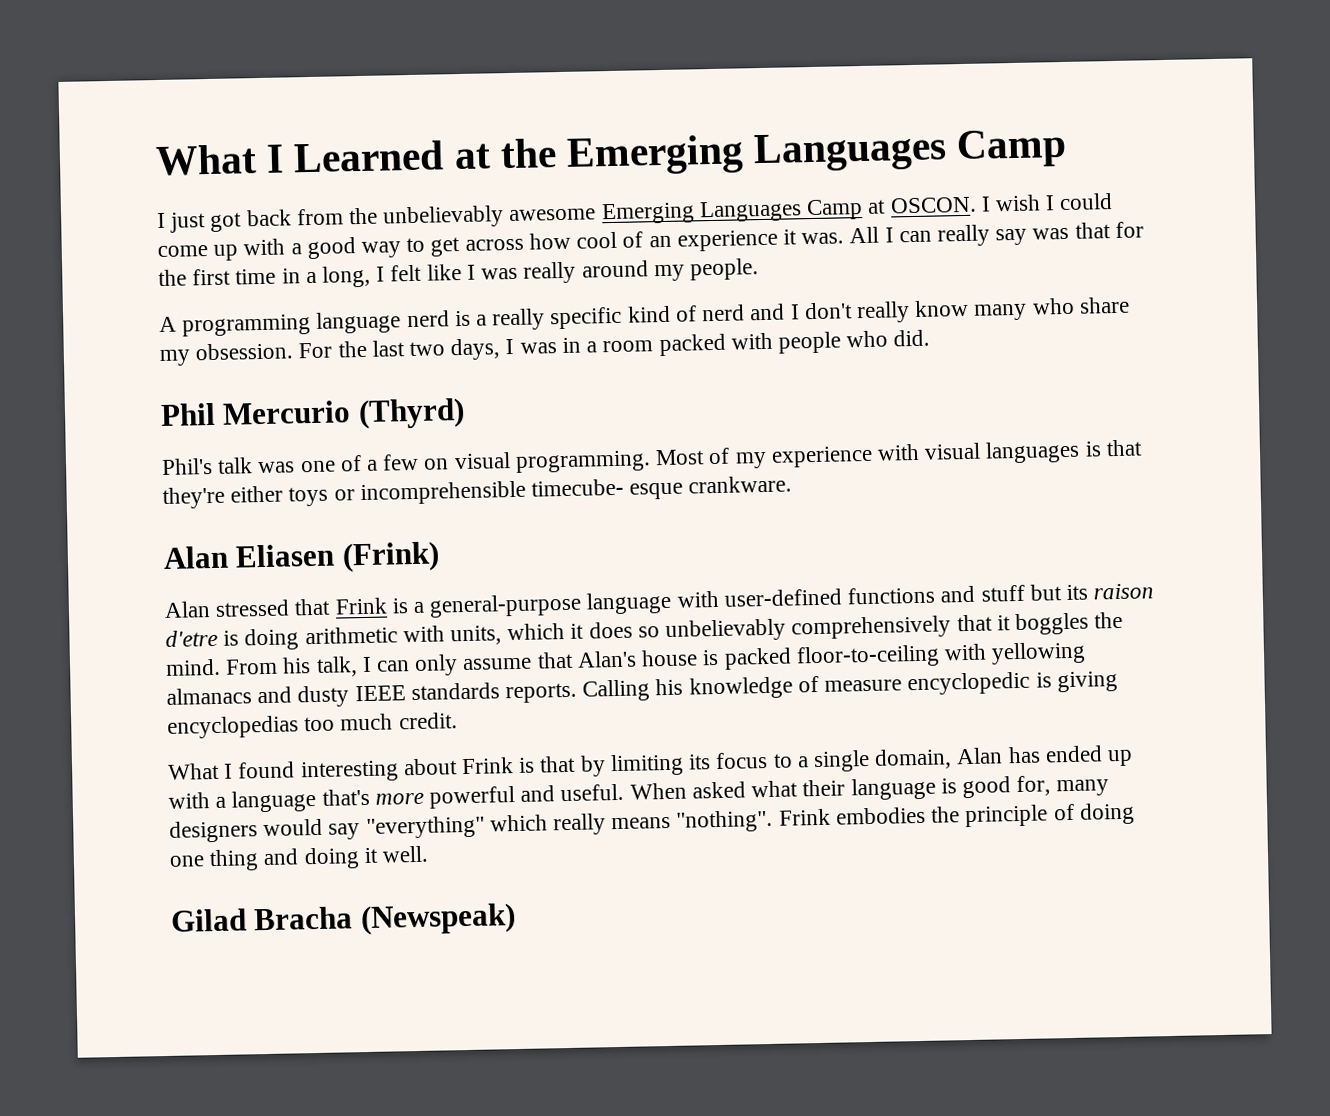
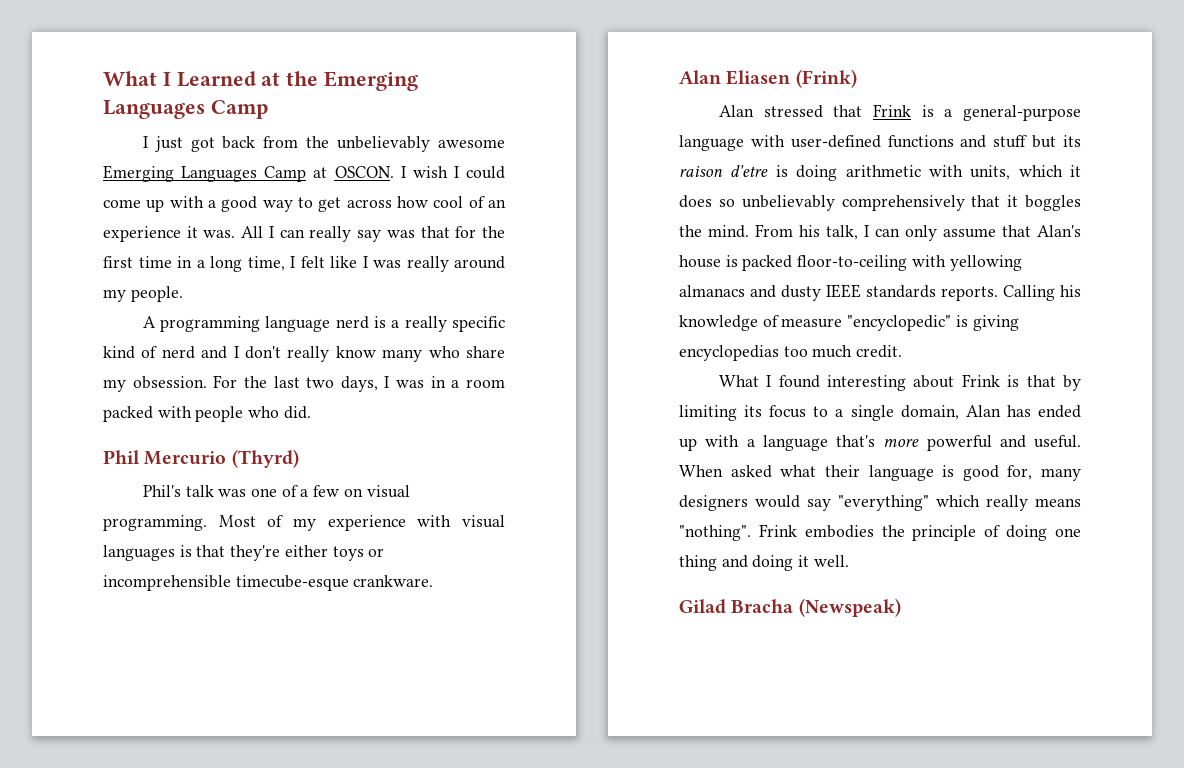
- All I can really say was that for the first time in a long, I felt like I was really around my people.
+ All I can really say was that for the first time in a long time, I felt like I was really around my people.
- Most of my experience with visual languages is that they're either toys or incomprehensible timecube- esque crankware.
+ Most of my experience with visual languages is that they're either toys or incomprehensible timecube-esque crankware.
- Calling his knowledge of measure encyclopedic is giving encyclopedias too much credit.
+ Calling his knowledge of measure "encyclopedic" is giving encyclopedias too much credit.

